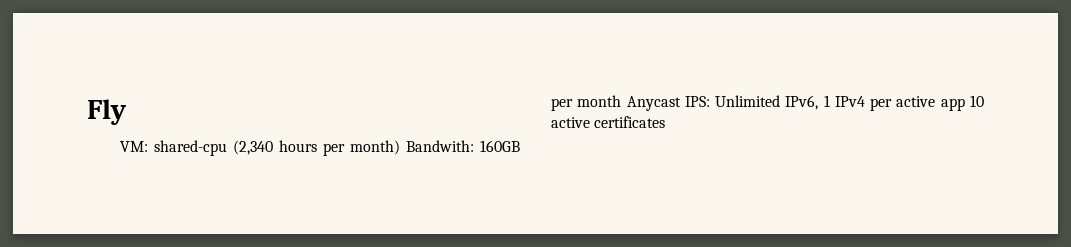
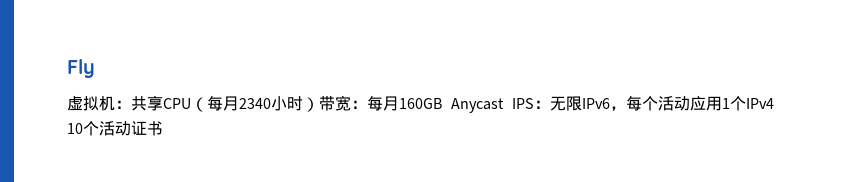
- VM: shared-cpu (2,340 hours per month) Bandwith: 160GB per month Anycast IPS: Unlimited IPv6, 1 IPv4 per active app 10 active certificates
+ 虚拟机：共享CPU（每月2340小时）带宽：每月160GB Anycast IPS：无限IPv6，每个活动应用1个IPv4 10个活动证书

